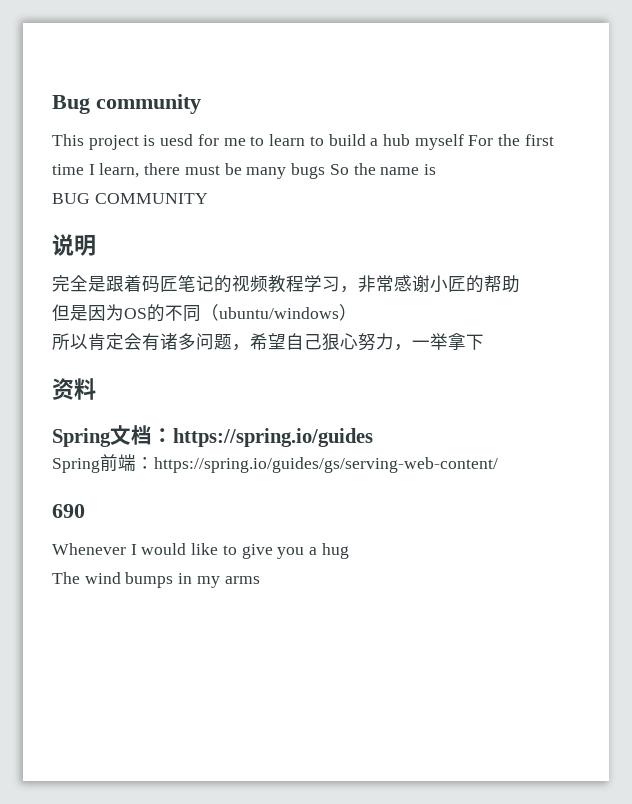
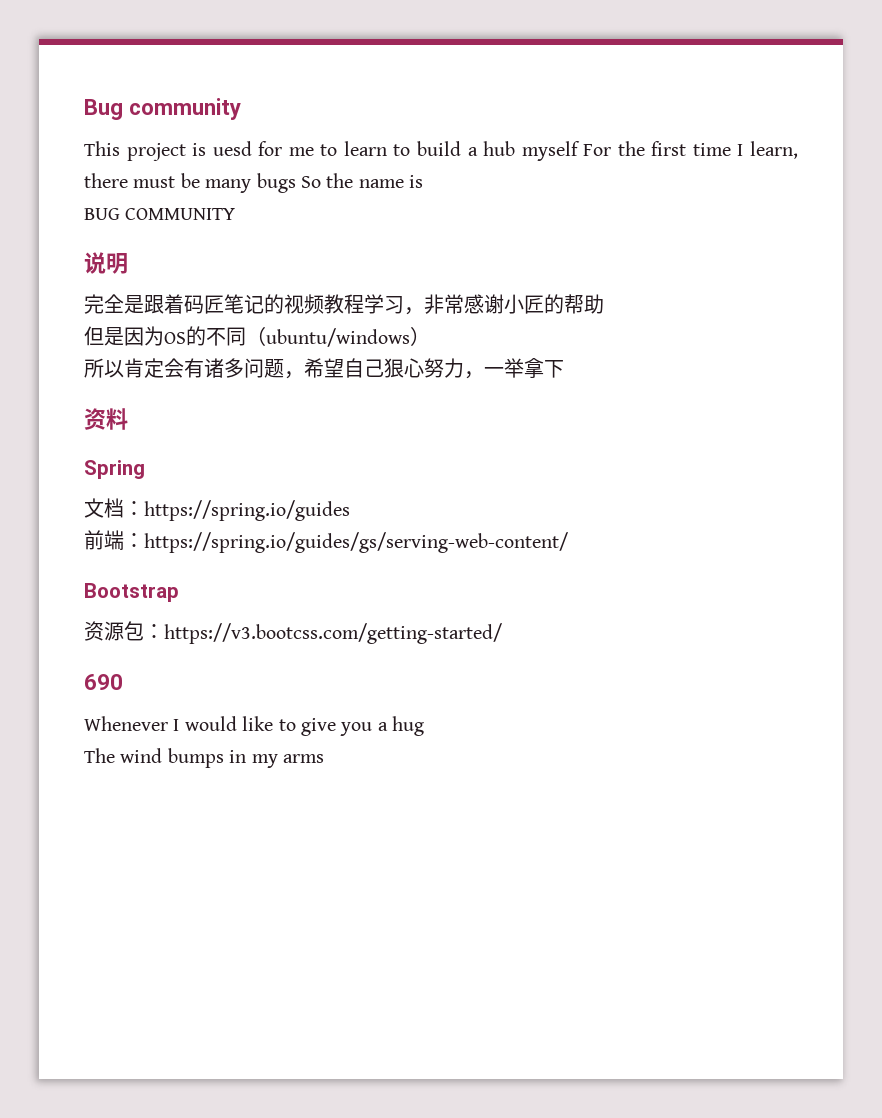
- Spring文档：https://spring.io/guides
+ Spring
+ 文档：https://spring.io/guides
- Spring前端：https://spring.io/guides/gs/serving-web-content/
+ 前端：https://spring.io/guides/gs/serving-web-content/
+ Bootstrap
+ 资源包：https://v3.bootcss.com/getting-started/

